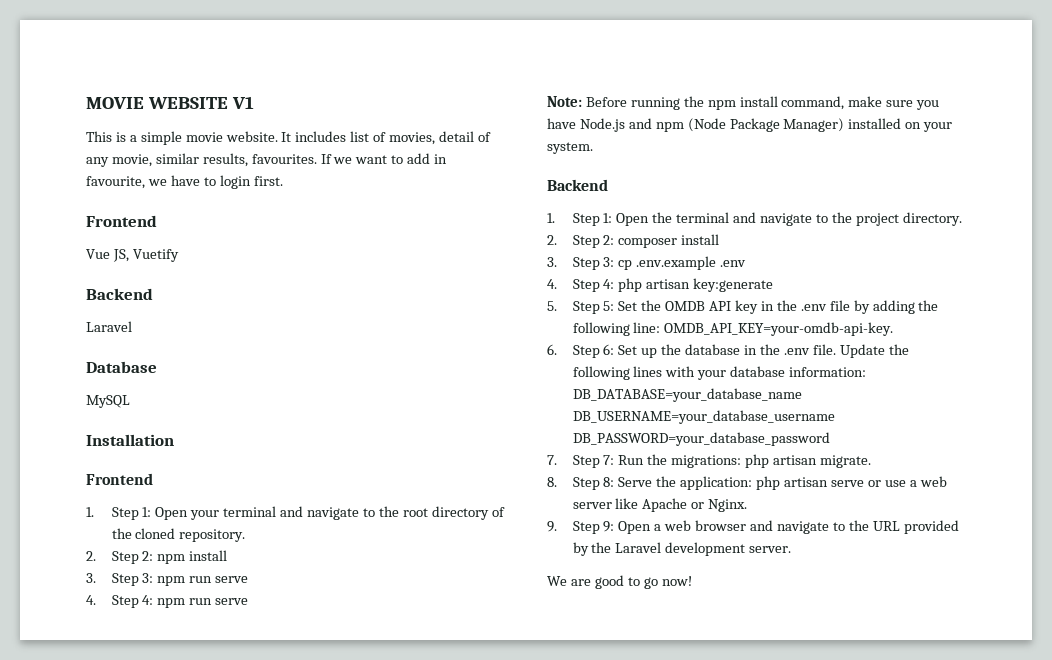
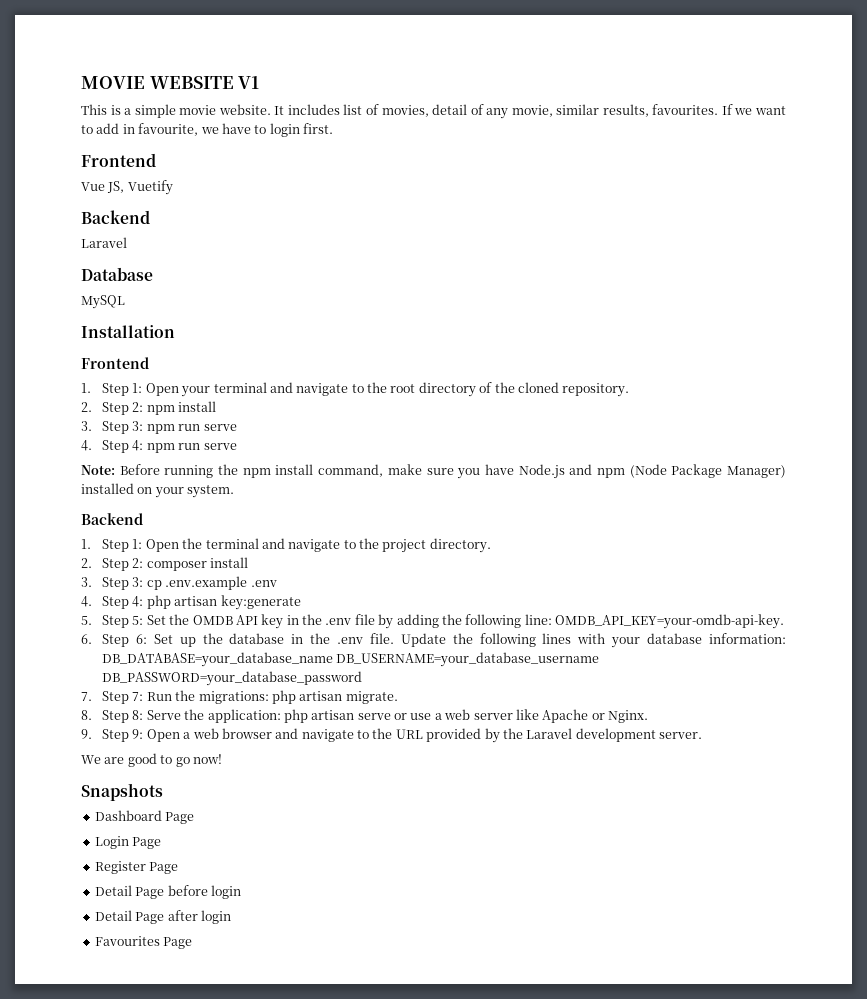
+ Snapshots
+ Dashboard Page
+ Login Page
+ Register Page
+ Detail Page before login
+ Detail Page after login
+ Favourites Page

